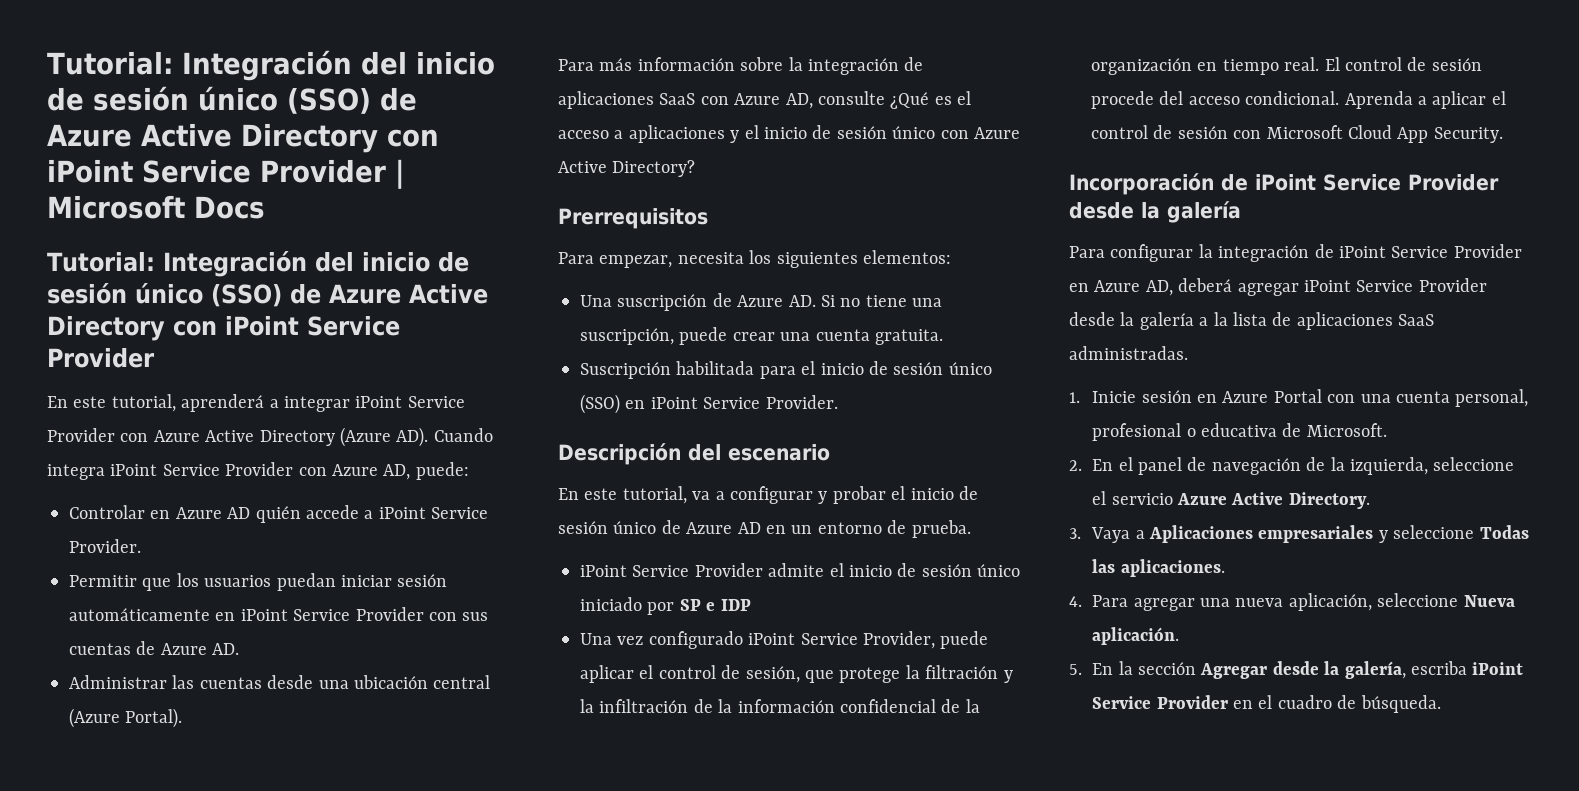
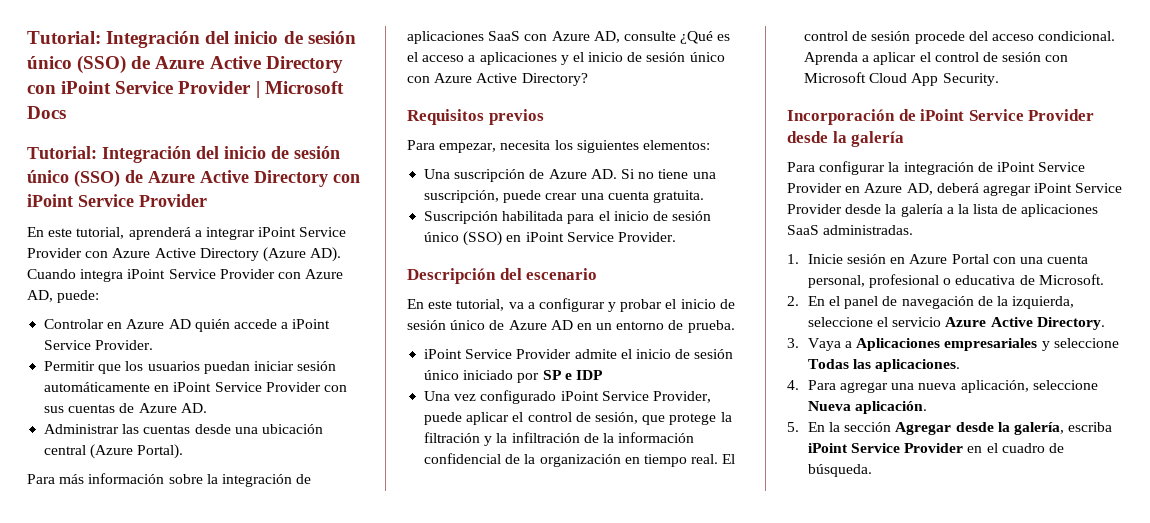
- Prerrequisitos
+ Requisitos previos

